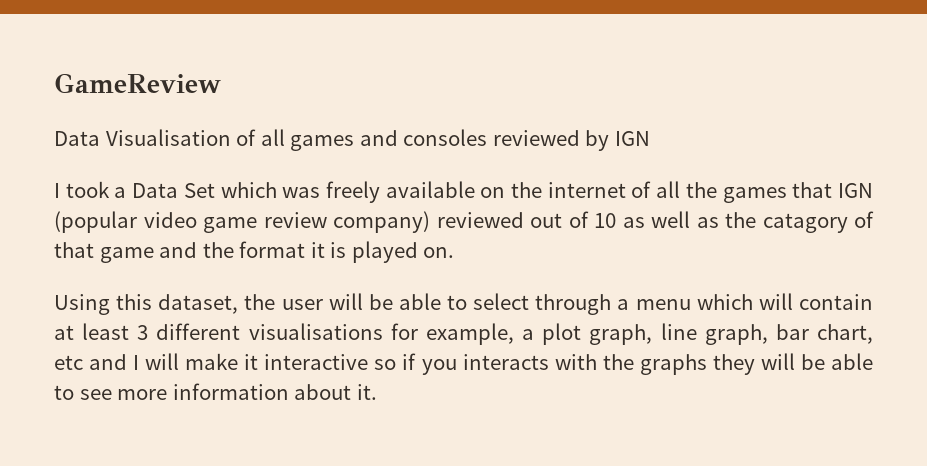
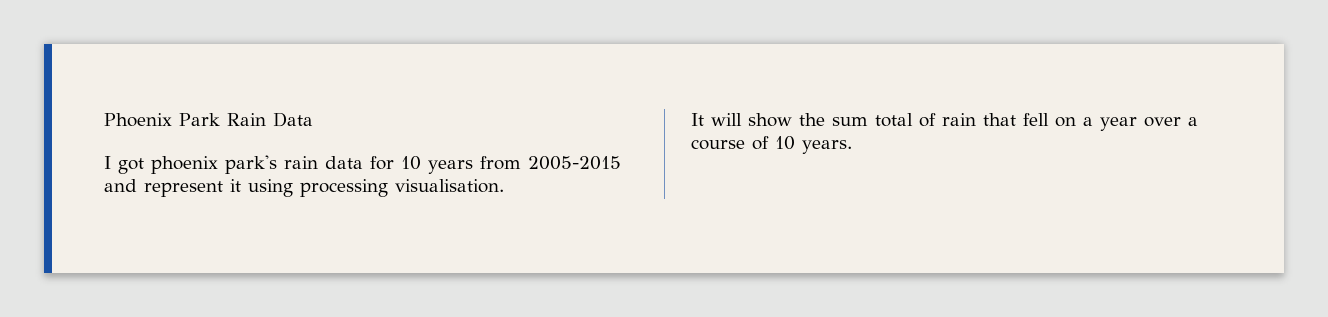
- GameReview
- Data Visualisation of all games and consoles reviewed by IGN
- I took a Data Set which was freely available on the internet of all the games that IGN (popular video game review company) reviewed out of 10 as well as the catagory of that game and the format it is played on.
- Using this dataset, the user will be able to select through a menu which will contain at least 3 different visualisations for example, a plot graph, line graph, bar chart, etc and I will make it interactive so if you interacts with the graphs they will be able to see more information about it.
+ Phoenix Park Rain Data
+ I got phoenix park's rain data for 10 years from 2005-2015 and represent it using processing visualisation.
+ It will show the sum total of rain that fell on a year over a course of 10 years.

